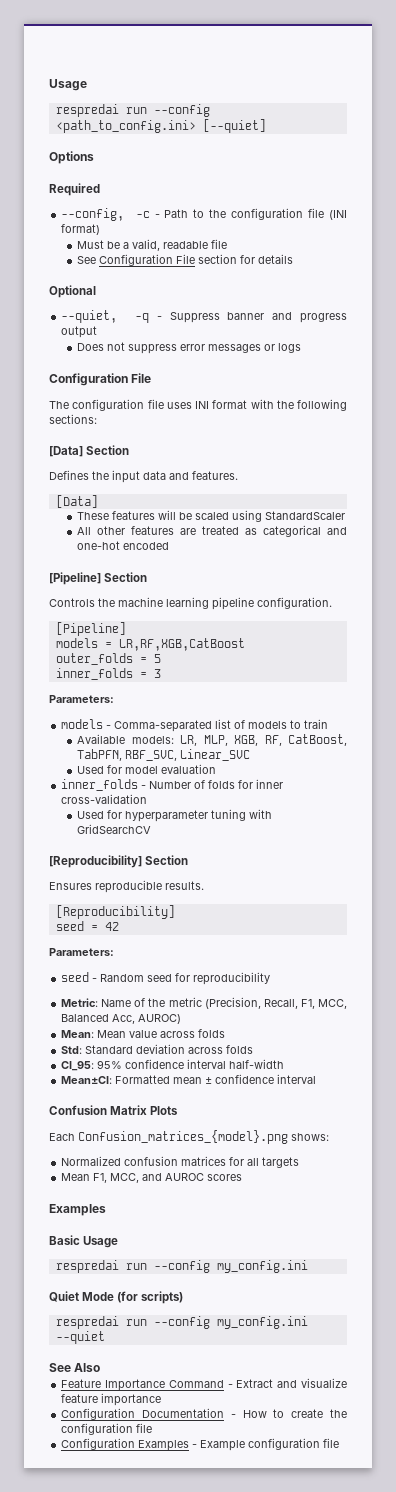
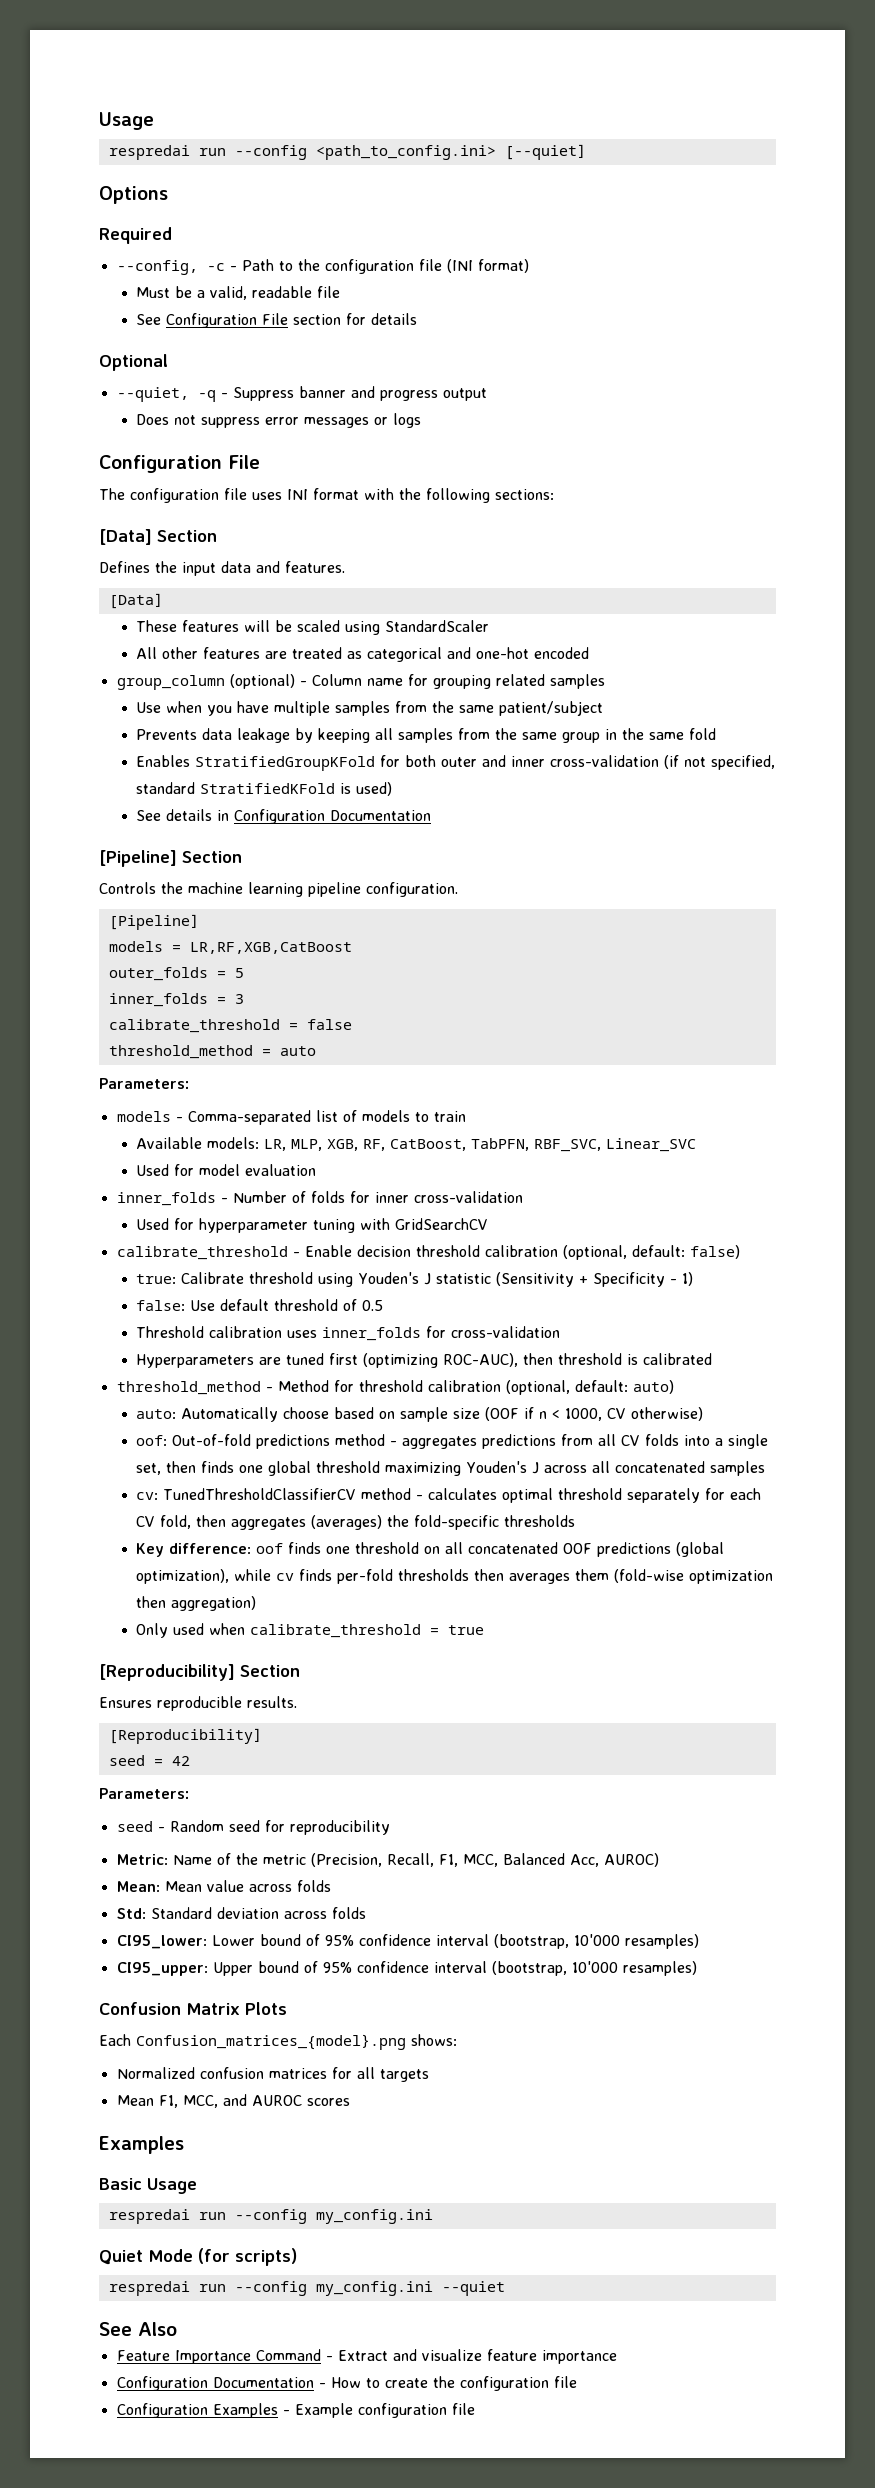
+ group_column (optional) - Column name for grouping related samples
+ Use when you have multiple samples from the same patient/subject
+ Prevents data leakage by keeping all samples from the same group in the same fold
+ Enables StratifiedGroupKFold for both outer and inner cross-validation (if not specified, standard StratifiedKFold is used)
+ See details in Configuration Documentation
+ calibrate_threshold = false
+ threshold_method = auto
+ calibrate_threshold - Enable decision threshold calibration (optional, default: false)
+ true: Calibrate threshold using Youden's J statistic (Sensitivity + Specificity - 1)
+ false: Use default threshold of 0.5
+ Threshold calibration uses inner_folds for cross-validation
+ Hyperparameters are tuned first (optimizing ROC-AUC), then threshold is calibrated
+ threshold_method - Method for threshold calibration (optional, default: auto)
+ auto: Automatically choose based on sample size (OOF if n < 1000, CV otherwise)
+ oof: Out-of-fold predictions method - aggregates predictions from all CV folds into a single set, then finds one global threshold maximizing Youden's J across all concatenated samples
+ cv: TunedThresholdClassifierCV method - calculates optimal threshold separately for each CV fold, then aggregates (averages) the fold-specific thresholds
+ Key difference: oof finds one threshold on all concatenated OOF predictions (global optimization), while cv finds per-fold thresholds then averages them (fold-wise optimization then aggregation)
+ Only used when calibrate_threshold = true
- CI_95: 95% confidence interval half-width
- Mean±CI: Formatted mean ± confidence interval
+ CI95_lower: Lower bound of 95% confidence interval (bootstrap, 10'000 resamples)
+ CI95_upper: Upper bound of 95% confidence interval (bootstrap, 10'000 resamples)

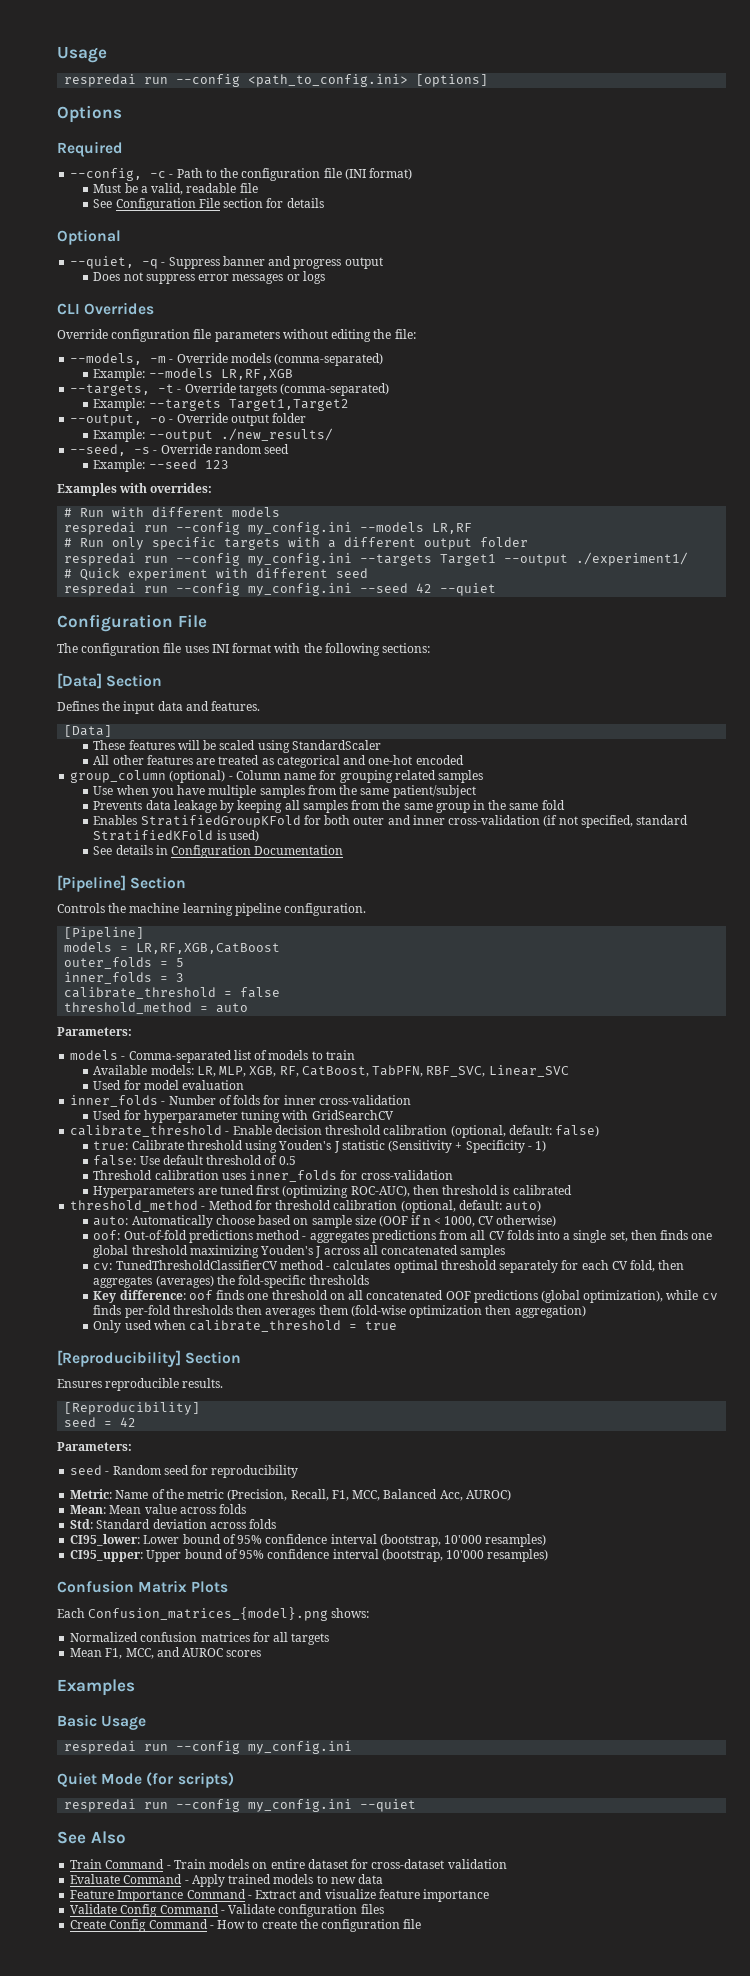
- respredai run --config <path_to_config.ini> [--quiet]
+ respredai run --config <path_to_config.ini> [options]
+ CLI Overrides
+ Override configuration file parameters without editing the file:
+ --models, -m - Override models (comma-separated)
+ Example: --models LR,RF,XGB
+ --targets, -t - Override targets (comma-separated)
+ Example: --targets Target1,Target2
+ --output, -o - Override output folder
+ Example: --output ./new_results/
+ --seed, -s - Override random seed
+ Example: --seed 123
+ Examples with overrides:
+ # Run with different models
+ respredai run --config my_config.ini --models LR,RF
+ # Run only specific targets with a different output folder
+ respredai run --config my_config.ini --targets Target1 --output ./experiment1/
+ # Quick experiment with different seed
+ respredai run --config my_config.ini --seed 42 --quiet
+ Train Command - Train models on entire dataset for cross-dataset validation
+ Evaluate Command - Apply trained models to new data
- Configuration Documentation - How to create the configuration file
+ Validate Config Command - Validate configuration files
+ Create Config Command - How to create the configuration file
- Configuration Examples - Example configuration file

